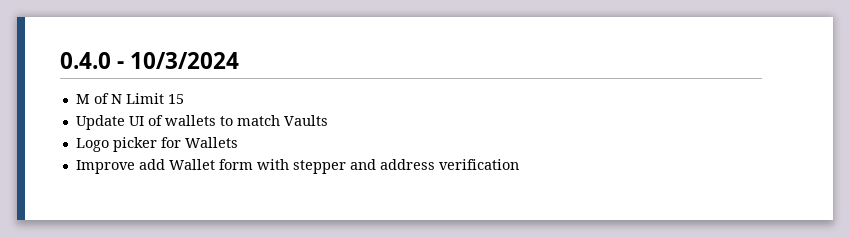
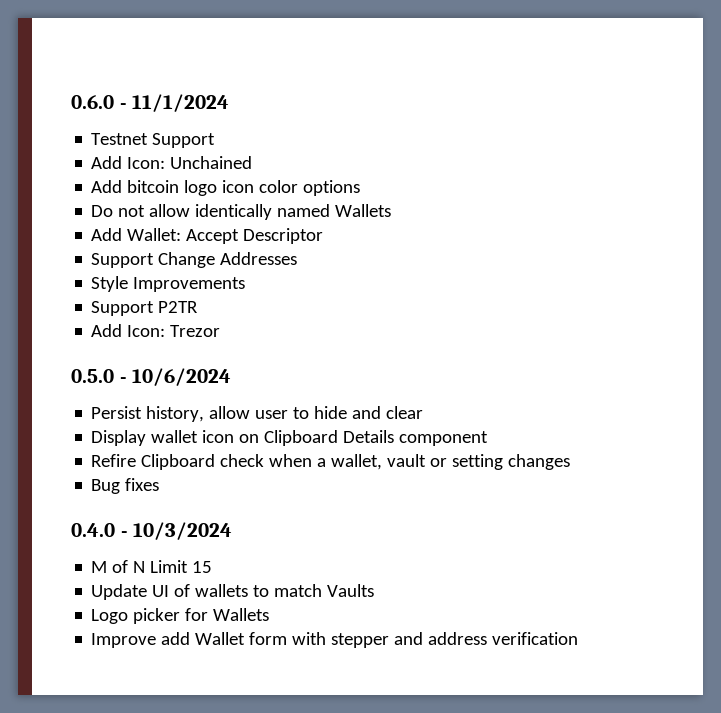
+ 0.6.0 - 11/1/2024
+ Testnet Support
+ Add Icon: Unchained
+ Add bitcoin logo icon color options
+ Do not allow identically named Wallets
+ Add Wallet: Accept Descriptor
+ Support Change Addresses
+ Style Improvements
+ Support P2TR
+ Add Icon: Trezor
+ 0.5.0 - 10/6/2024
+ Persist history, allow user to hide and clear
+ Display wallet icon on Clipboard Details component
+ Refire Clipboard check when a wallet, vault or setting changes
+ Bug fixes

